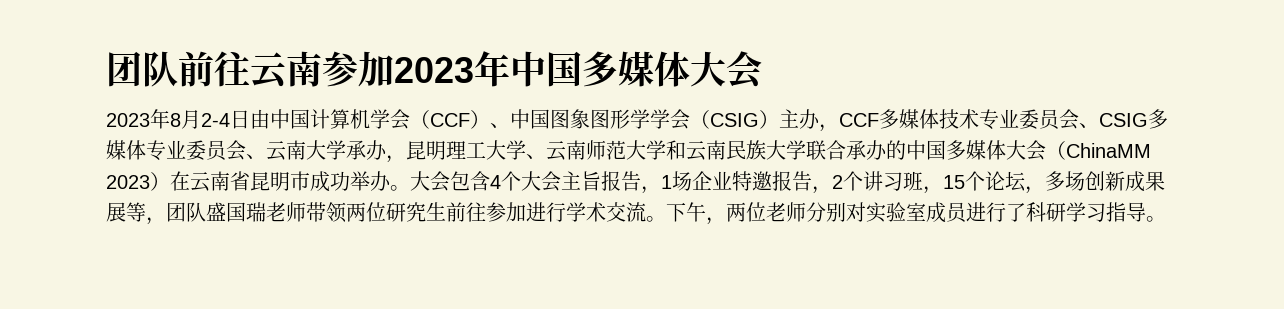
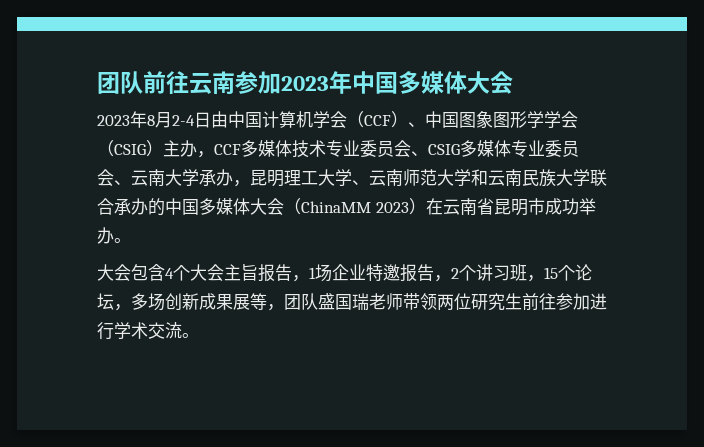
- 2023年8月2-4日由中国计算机学会（CCF）、中国图象图形学学会（CSIG）主办，CCF多媒体技术专业委员会、CSIG多媒体专业委员会、云南大学承办，昆明理工大学、云南师范大学和云南民族大学联合承办的中国多媒体大会（ChinaMM 2023）在云南省昆明市成功举办。大会包含4个大会主旨报告，1场企业特邀报告，2个讲习班，15个论坛，多场创新成果展等，团队盛国瑞老师带领两位研究生前往参加进行学术交流。下午，两位老师分别对实验室成员进行了科研学习指导。
+ 2023年8月2-4日由中国计算机学会（CCF）、中国图象图形学学会（CSIG）主办，CCF多媒体技术专业委员会、CSIG多媒体专业委员会、云南大学承办，昆明理工大学、云南师范大学和云南民族大学联合承办的中国多媒体大会（ChinaMM 2023）在云南省昆明市成功举办。
+ 大会包含4个大会主旨报告，1场企业特邀报告，2个讲习班，15个论坛，多场创新成果展等，团队盛国瑞老师带领两位研究生前往参加进行学术交流。

